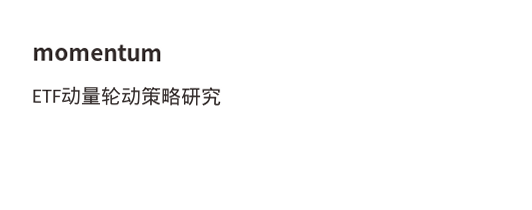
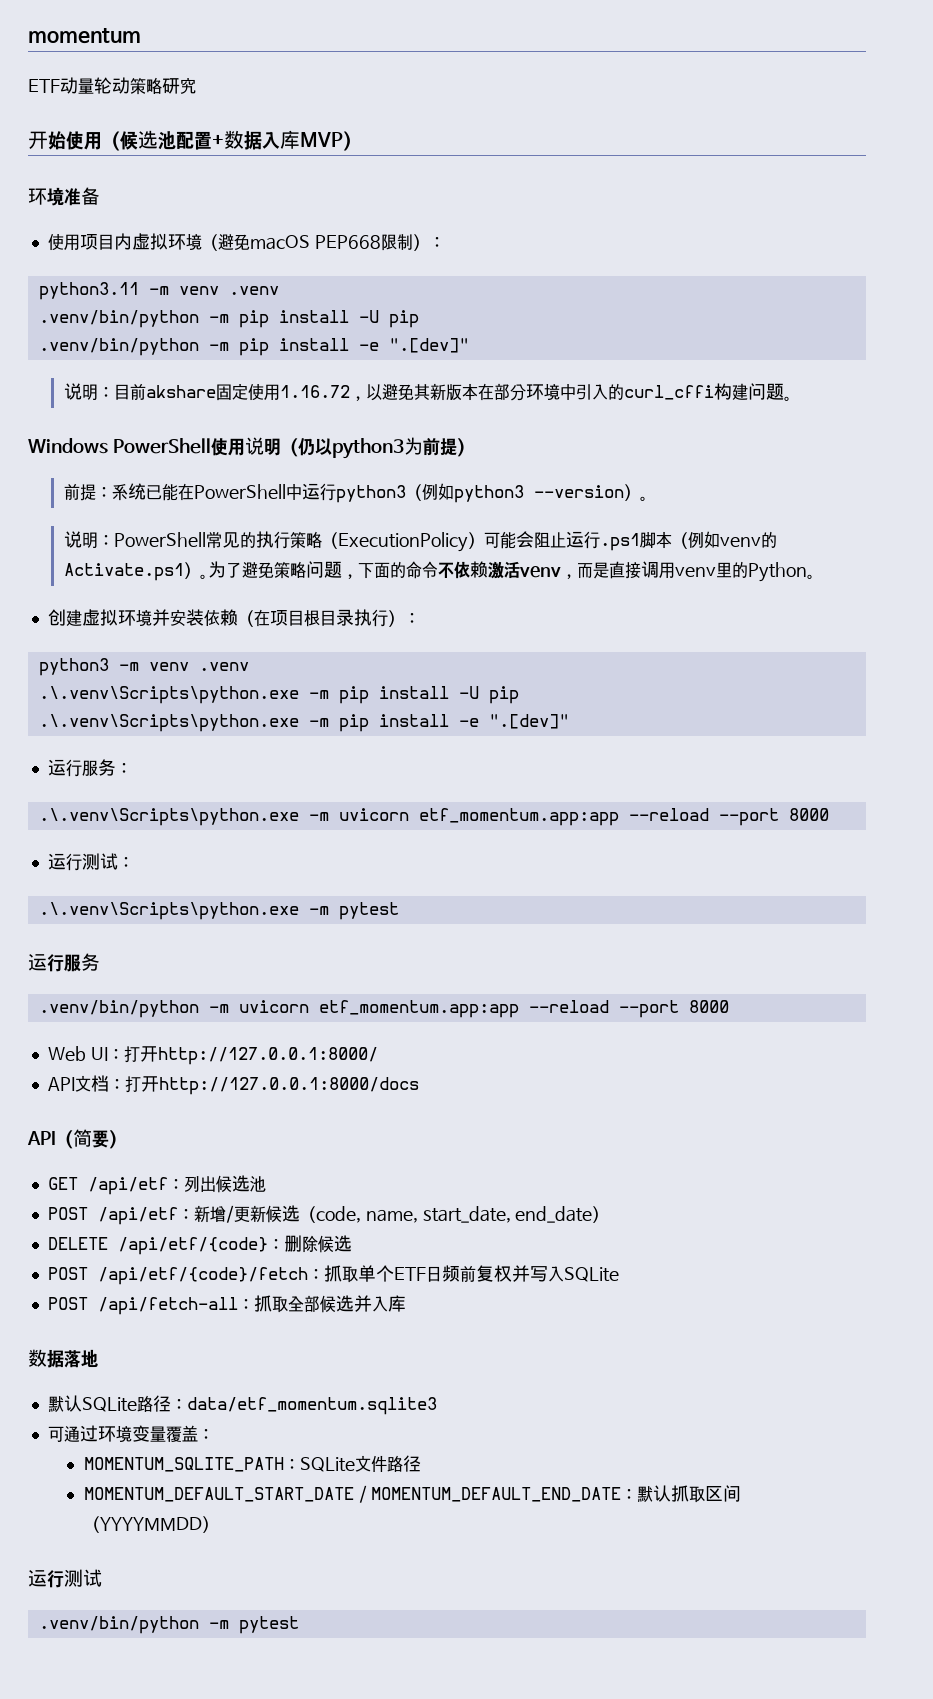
+ 开始使用（候选池配置+数据入库MVP）
+ 环境准备
+ 使用项目内虚拟环境（避免macOS PEP668限制）：
+ python3.11 -m venv .venv
+ .venv/bin/python -m pip install -U pip
+ .venv/bin/python -m pip install -e ".[dev]"
+ 说明：目前akshare固定使用1.16.72，以避免其新版本在部分环境中引入的curl_cffi构建问题。
+ Windows PowerShell使用说明（仍以python3为前提）
+ 前提：系统已能在PowerShell中运行python3（例如python3 --version）。
+ 说明：PowerShell常见的执行策略（ExecutionPolicy）可能会阻止运行.ps1脚本（例如venv的Activate.ps1）。为了避免策略问题，下面的命令不依赖激活venv，而是直接调用venv里的Python。
+ 创建虚拟环境并安装依赖（在项目根目录执行）：
+ python3 -m venv .venv
+ .\.venv\Scripts\python.exe -m pip install -U pip
+ .\.venv\Scripts\python.exe -m pip install -e ".[dev]"
+ 运行服务：
+ .\.venv\Scripts\python.exe -m uvicorn etf_momentum.app:app --reload --port 8000
+ 运行测试：
+ .\.venv\Scripts\python.exe -m pytest
+ 运行服务
+ .venv/bin/python -m uvicorn etf_momentum.app:app --reload --port 8000
+ Web UI：打开http://127.0.0.1:8000/
+ API文档：打开http://127.0.0.1:8000/docs
+ API（简要）
+ GET /api/etf：列出候选池
+ POST /api/etf：新增/更新候选（code, name, start_date, end_date）
+ DELETE /api/etf/{code}：删除候选
+ POST /api/etf/{code}/fetch：抓取单个ETF日频前复权并写入SQLite
+ POST /api/fetch-all：抓取全部候选并入库
+ 数据落地
+ 默认SQLite路径：data/etf_momentum.sqlite3
+ 可通过环境变量覆盖：
+ MOMENTUM_SQLITE_PATH：SQLite文件路径
+ MOMENTUM_DEFAULT_START_DATE / MOMENTUM_DEFAULT_END_DATE：默认抓取区间（YYYYMMDD）
+ 运行测试
+ .venv/bin/python -m pytest

